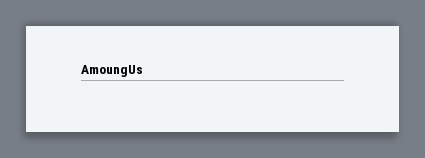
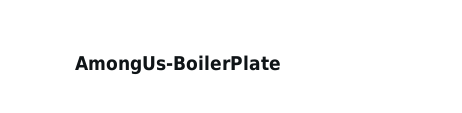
- AmoungUs
+ AmongUs-BoilerPlate

